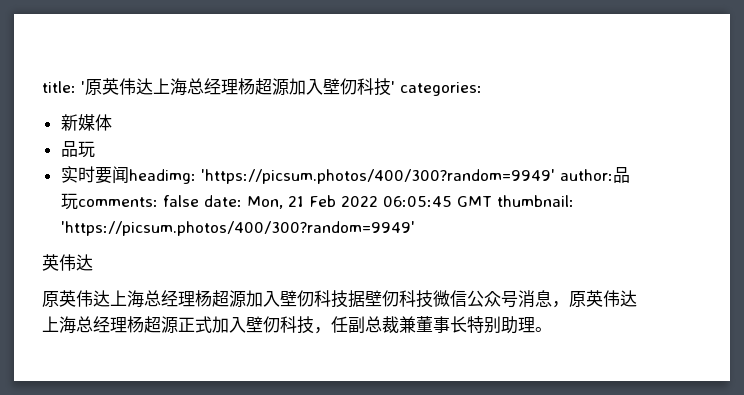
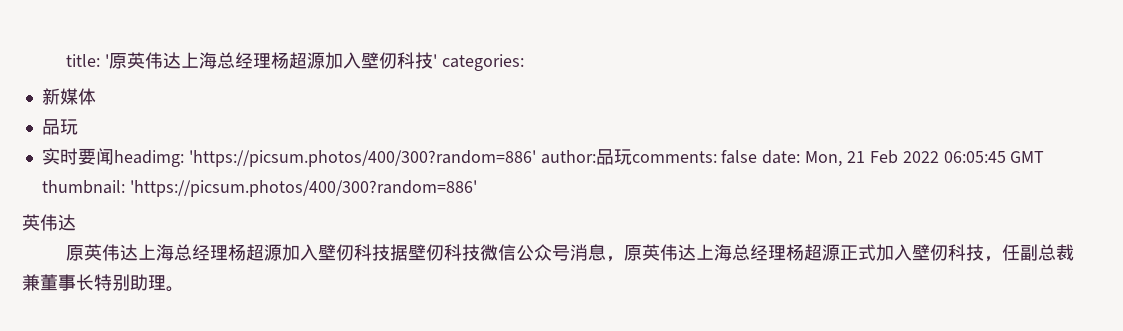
- 实时要闻headimg: 'https://picsum.photos/400/300?random=9949' author:品玩comments: false date: Mon, 21 Feb 2022 06:05:45 GMT thumbnail: 'https://picsum.photos/400/300?random=9949'
+ 实时要闻headimg: 'https://picsum.photos/400/300?random=886' author:品玩comments: false date: Mon, 21 Feb 2022 06:05:45 GMT thumbnail: 'https://picsum.photos/400/300?random=886'

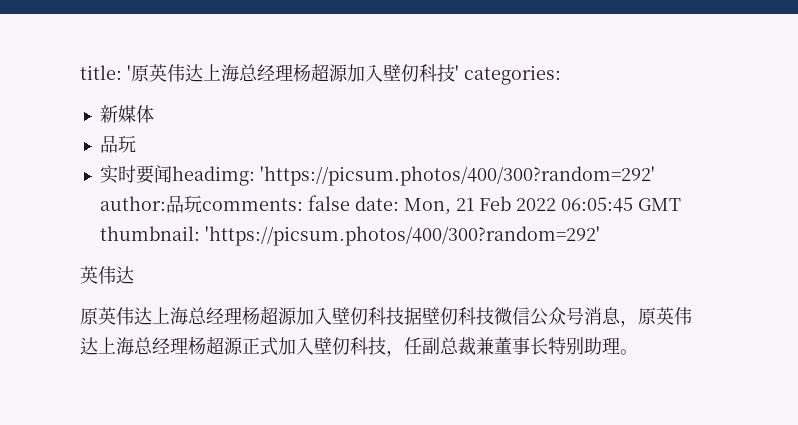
- 实时要闻headimg: 'https://picsum.photos/400/300?random=886' author:品玩comments: false date: Mon, 21 Feb 2022 06:05:45 GMT thumbnail: 'https://picsum.photos/400/300?random=886'
+ 实时要闻headimg: 'https://picsum.photos/400/300?random=292' author:品玩comments: false date: Mon, 21 Feb 2022 06:05:45 GMT thumbnail: 'https://picsum.photos/400/300?random=292'

